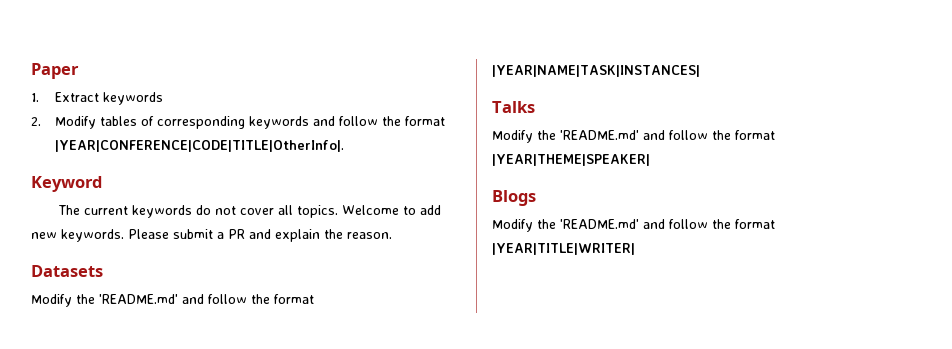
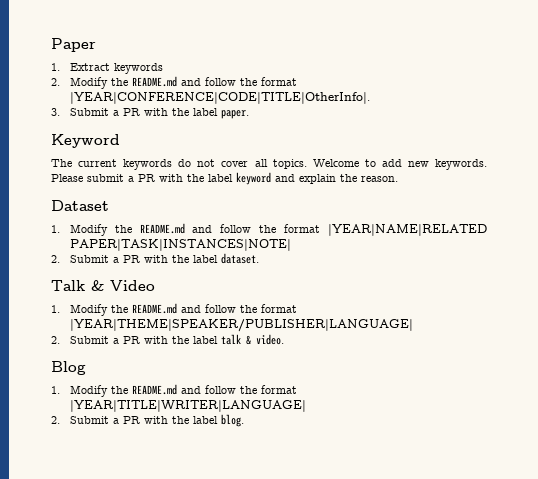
- 2. Modify tables of corresponding keywords and follow the format |YEAR|CONFERENCE|CODE|TITLE|OtherInfo|.
+ 2. Modify the README.md and follow the format |YEAR|CONFERENCE|CODE|TITLE|OtherInfo|.
+ 3. Submit a PR with the label paper.
- Please submit a PR and explain the reason.
+ Please submit a PR with the label keyword and explain the reason.
- Datasets
- Modify the 'README.md' and follow the format |YEAR|NAME|TASK|INSTANCES|
- Talks
- Modify the 'README.md' and follow the format |YEAR|THEME|SPEAKER|
- Blogs
- Modify the 'README.md' and follow the format |YEAR|TITLE|WRITER|
+ Dataset
+ 1. Modify the README.md and follow the format |YEAR|NAME|RELATED PAPER|TASK|INSTANCES|NOTE|
+ 2. Submit a PR with the label dataset.
+ Talk & Video
+ 1. Modify the README.md and follow the format |YEAR|THEME|SPEAKER/PUBLISHER|LANGUAGE|
+ 2. Submit a PR with the label talk & video.
+ Blog
+ 1. Modify the README.md and follow the format |YEAR|TITLE|WRITER|LANGUAGE|
+ 2. Submit a PR with the label blog.

